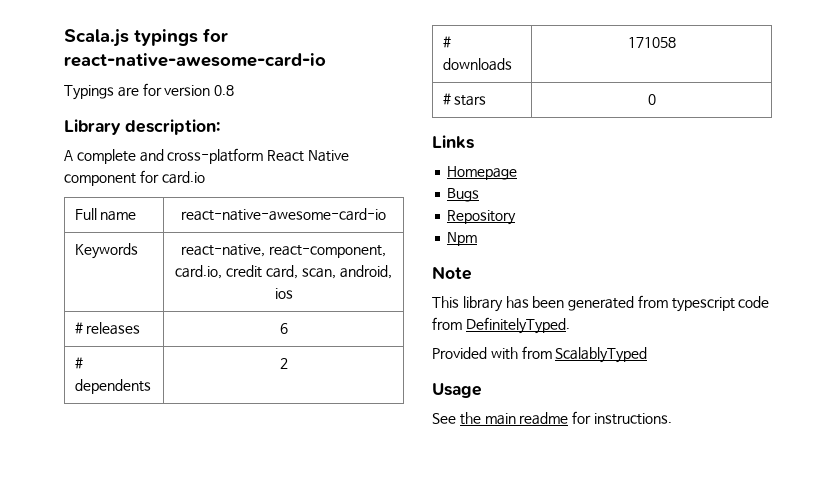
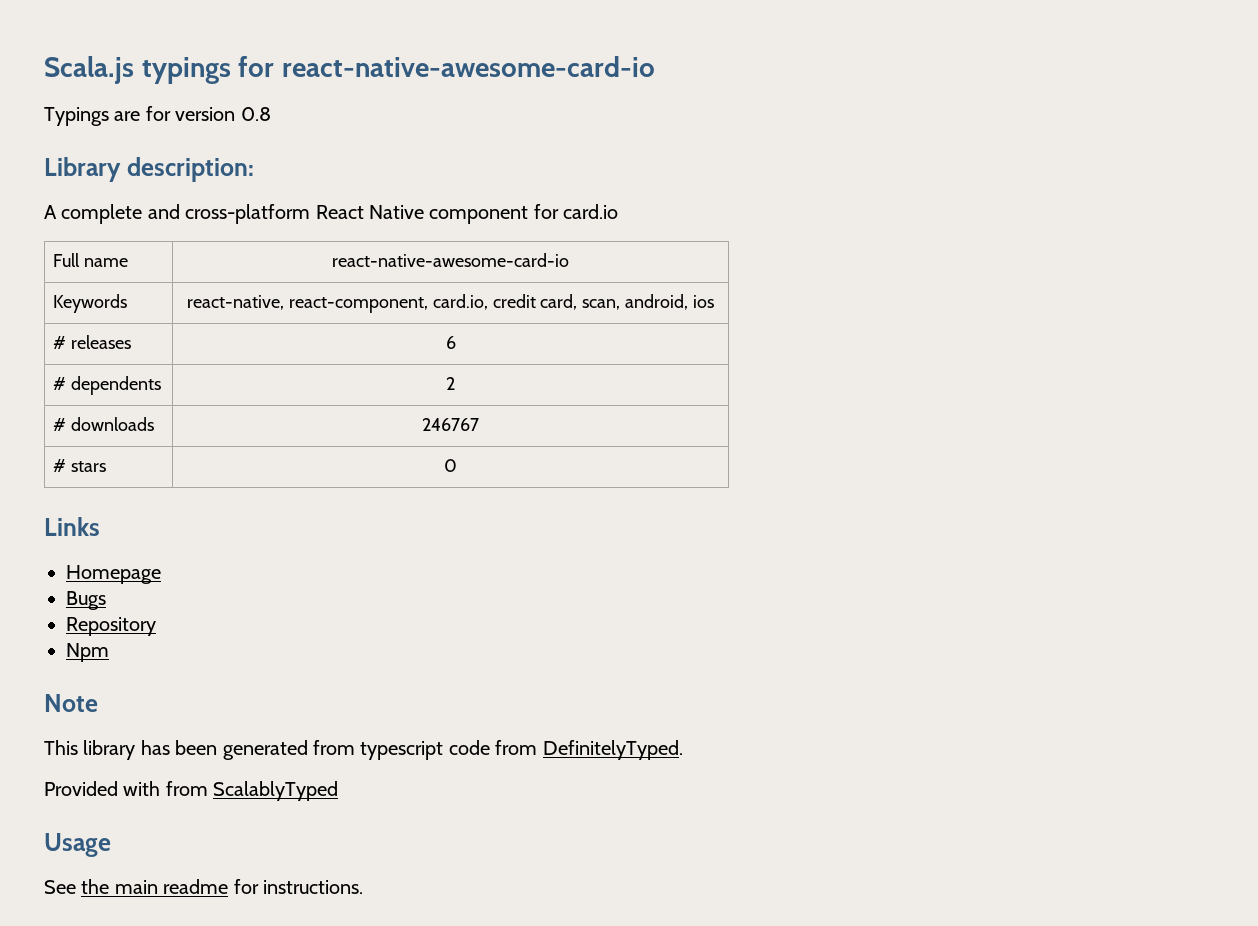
- # downloads | 171058
+ # downloads | 246767

